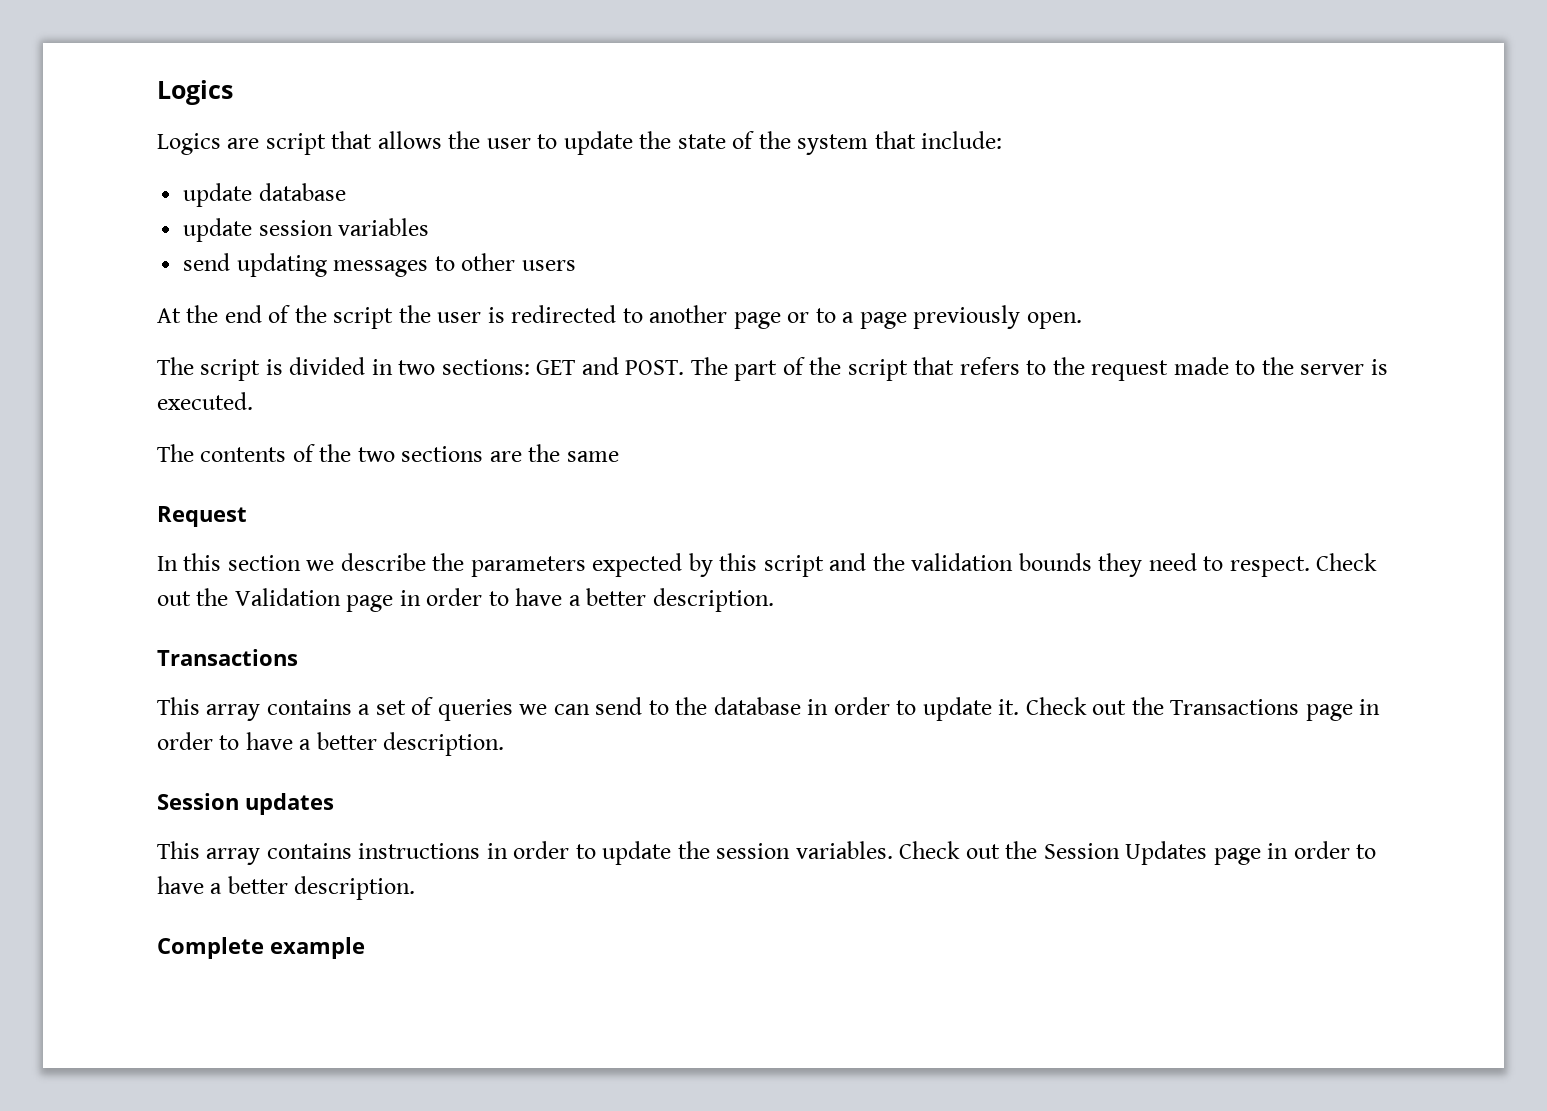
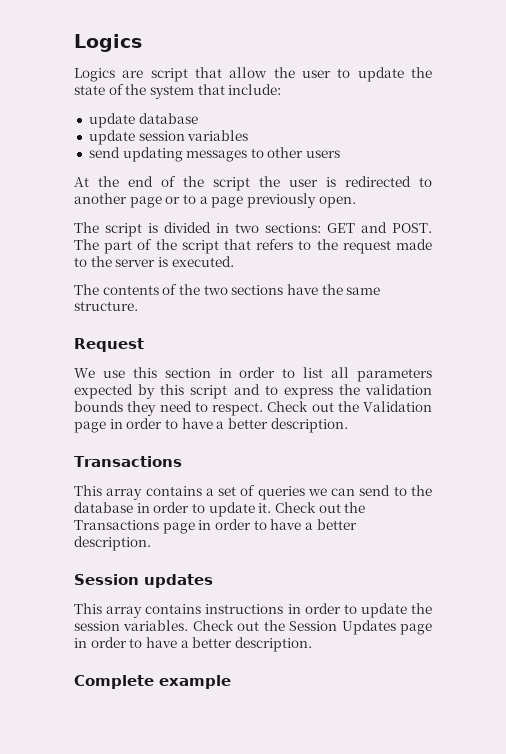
- Logics are script that allows the user to update the state of the system that include:
+ Logics are script that allow the user to update the state of the system that include:
- The contents of the two sections are the same
+ The contents of the two sections have the same structure.
- In this section we describe the parameters expected by this script and the validation bounds they need to respect.
+ We use this section in order to list all parameters expected by this script and to express the validation bounds they need to respect.

